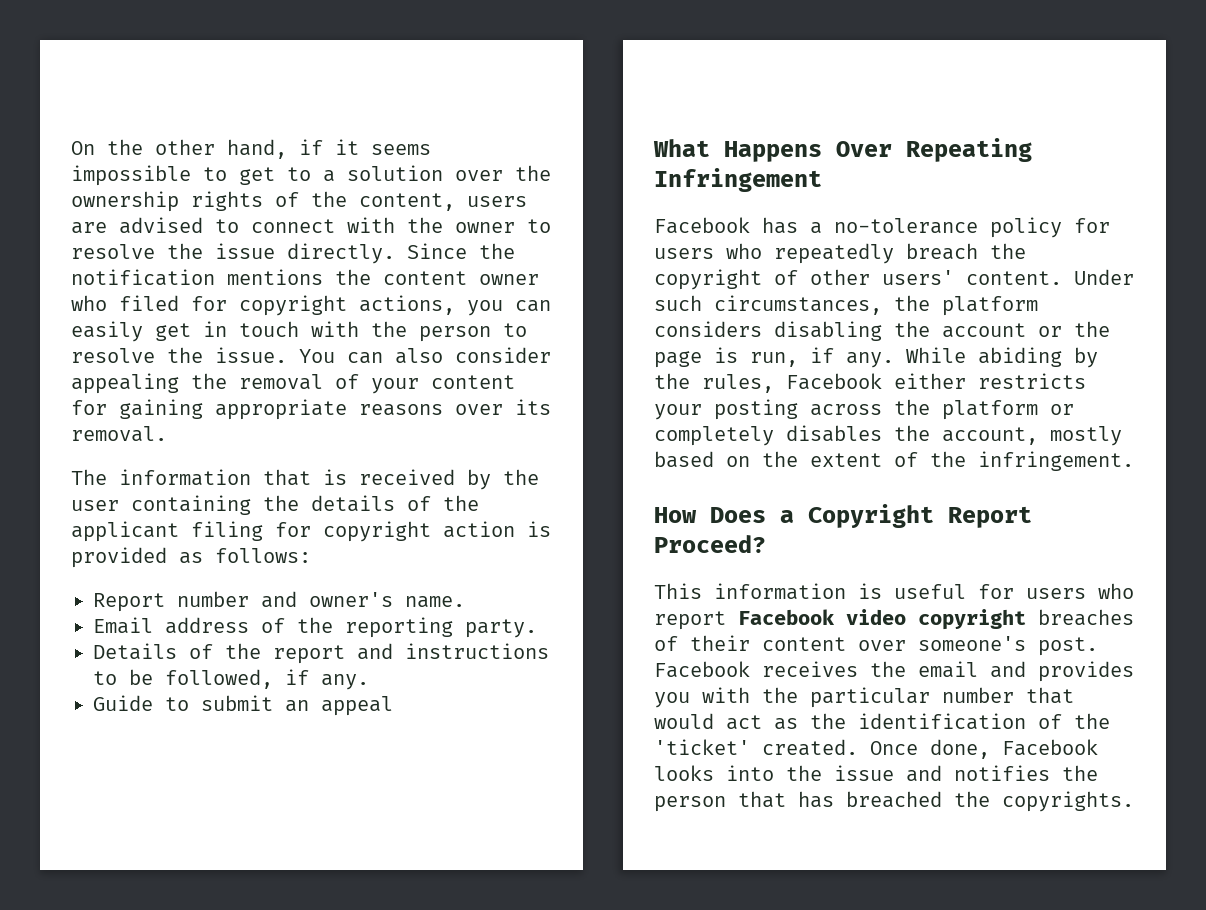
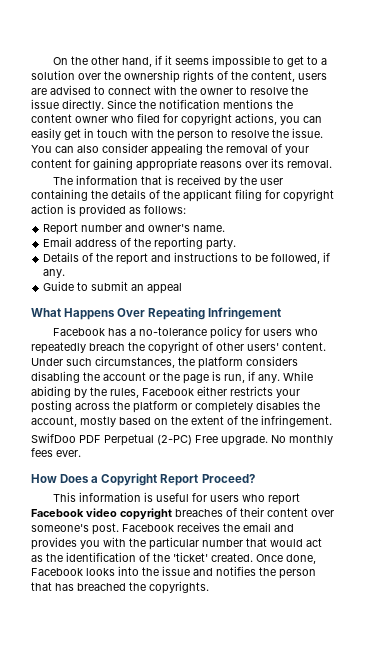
+ SwifDoo PDF Perpetual (2-PC) Free upgrade. No monthly fees ever.

